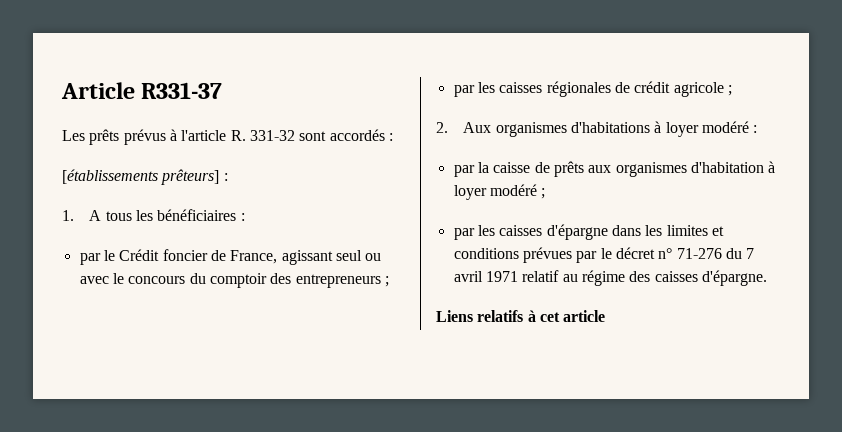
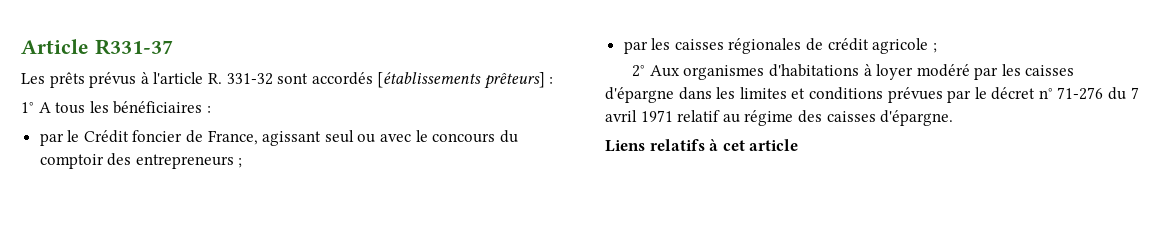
- Les prêts prévus à l'article R. 331-32 sont accordés :
- [établissements prêteurs] :
+ Les prêts prévus à l'article R. 331-32 sont accordés [établissements prêteurs] :
- 1. A tous les bénéficiaires :
+ 1° A tous les bénéficiaires :
- 2. Aux organismes d'habitations à loyer modéré :
- par la caisse de prêts aux organismes d'habitation à loyer modéré ;
- par les caisses d'épargne dans les limites et conditions prévues par le décret n° 71-276 du 7 avril 1971 relatif au régime des caisses d'épargne.
+ 2° Aux organismes d'habitations à loyer modéré par les caisses d'épargne dans les limites et conditions prévues par le décret n° 71-276 du 7 avril 1971 relatif au régime des caisses d'épargne.

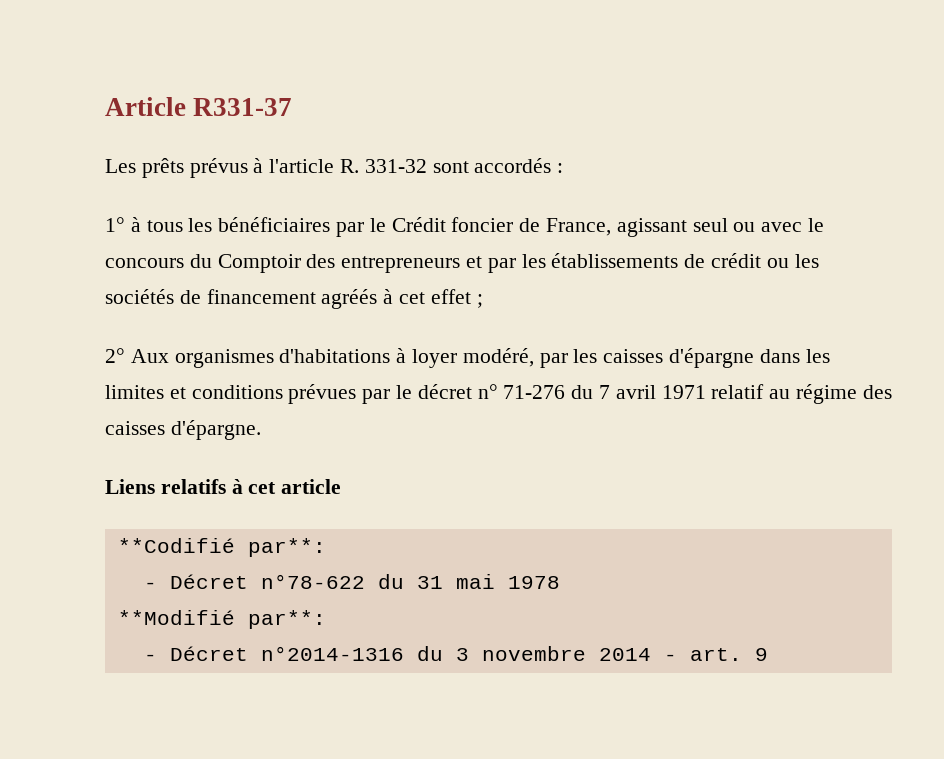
- Les prêts prévus à l'article R. 331-32 sont accordés [établissements prêteurs] :
+ Les prêts prévus à l'article R. 331-32 sont accordés :
- 1° A tous les bénéficiaires :
- par le Crédit foncier de France, agissant seul ou avec le concours du comptoir des entrepreneurs ;
- par les caisses régionales de crédit agricole ;
+ 1° à tous les bénéficiaires par le Crédit foncier de France, agissant seul ou avec le concours du Comptoir des entrepreneurs et par les établissements de crédit ou les sociétés de financement agréés à cet effet ;
- 2° Aux organismes d'habitations à loyer modéré par les caisses d'épargne dans les limites et conditions prévues par le décret n° 71-276 du 7 avril 1971 relatif au régime des caisses d'épargne.
+ 2° Aux organismes d'habitations à loyer modéré, par les caisses d'épargne dans les limites et conditions prévues par le décret n° 71-276 du 7 avril 1971 relatif au régime des caisses d'épargne.
+ **Codifié par**:
+ - Décret n°78-622 du 31 mai 1978
+ **Modifié par**:
+ - Décret n°2014-1316 du 3 novembre 2014 - art. 9

